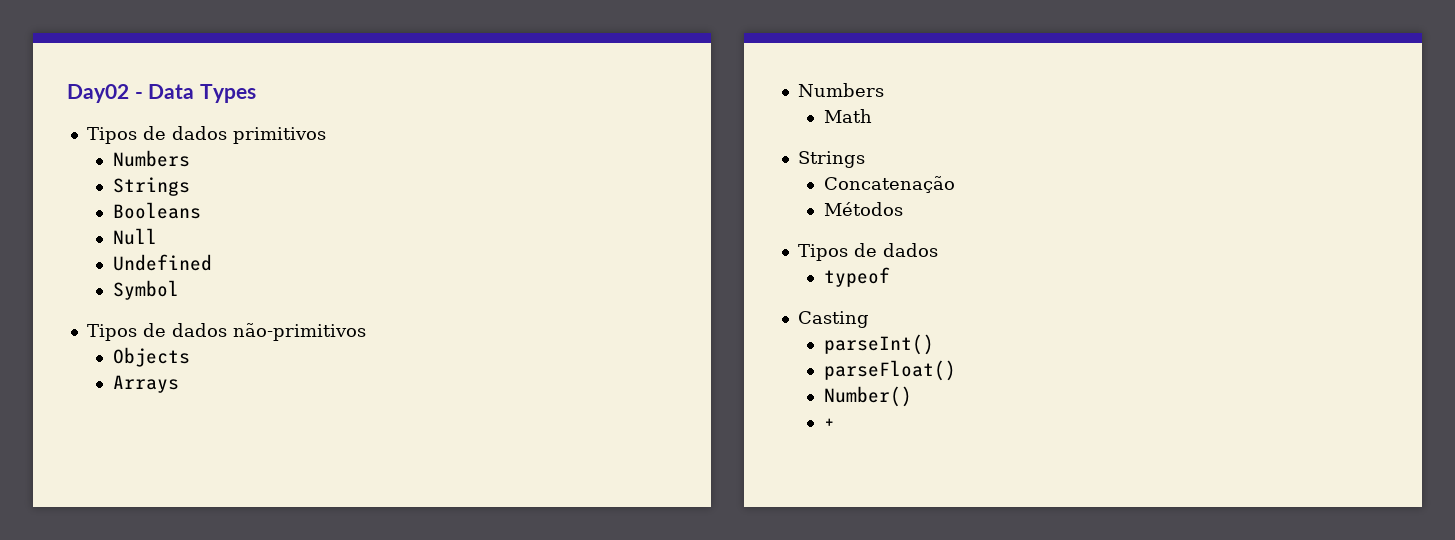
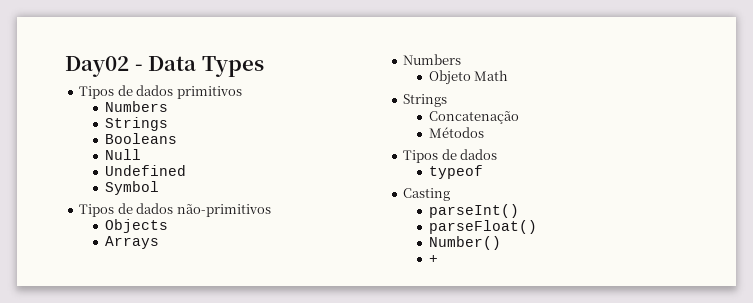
- Math
+ Objeto Math

